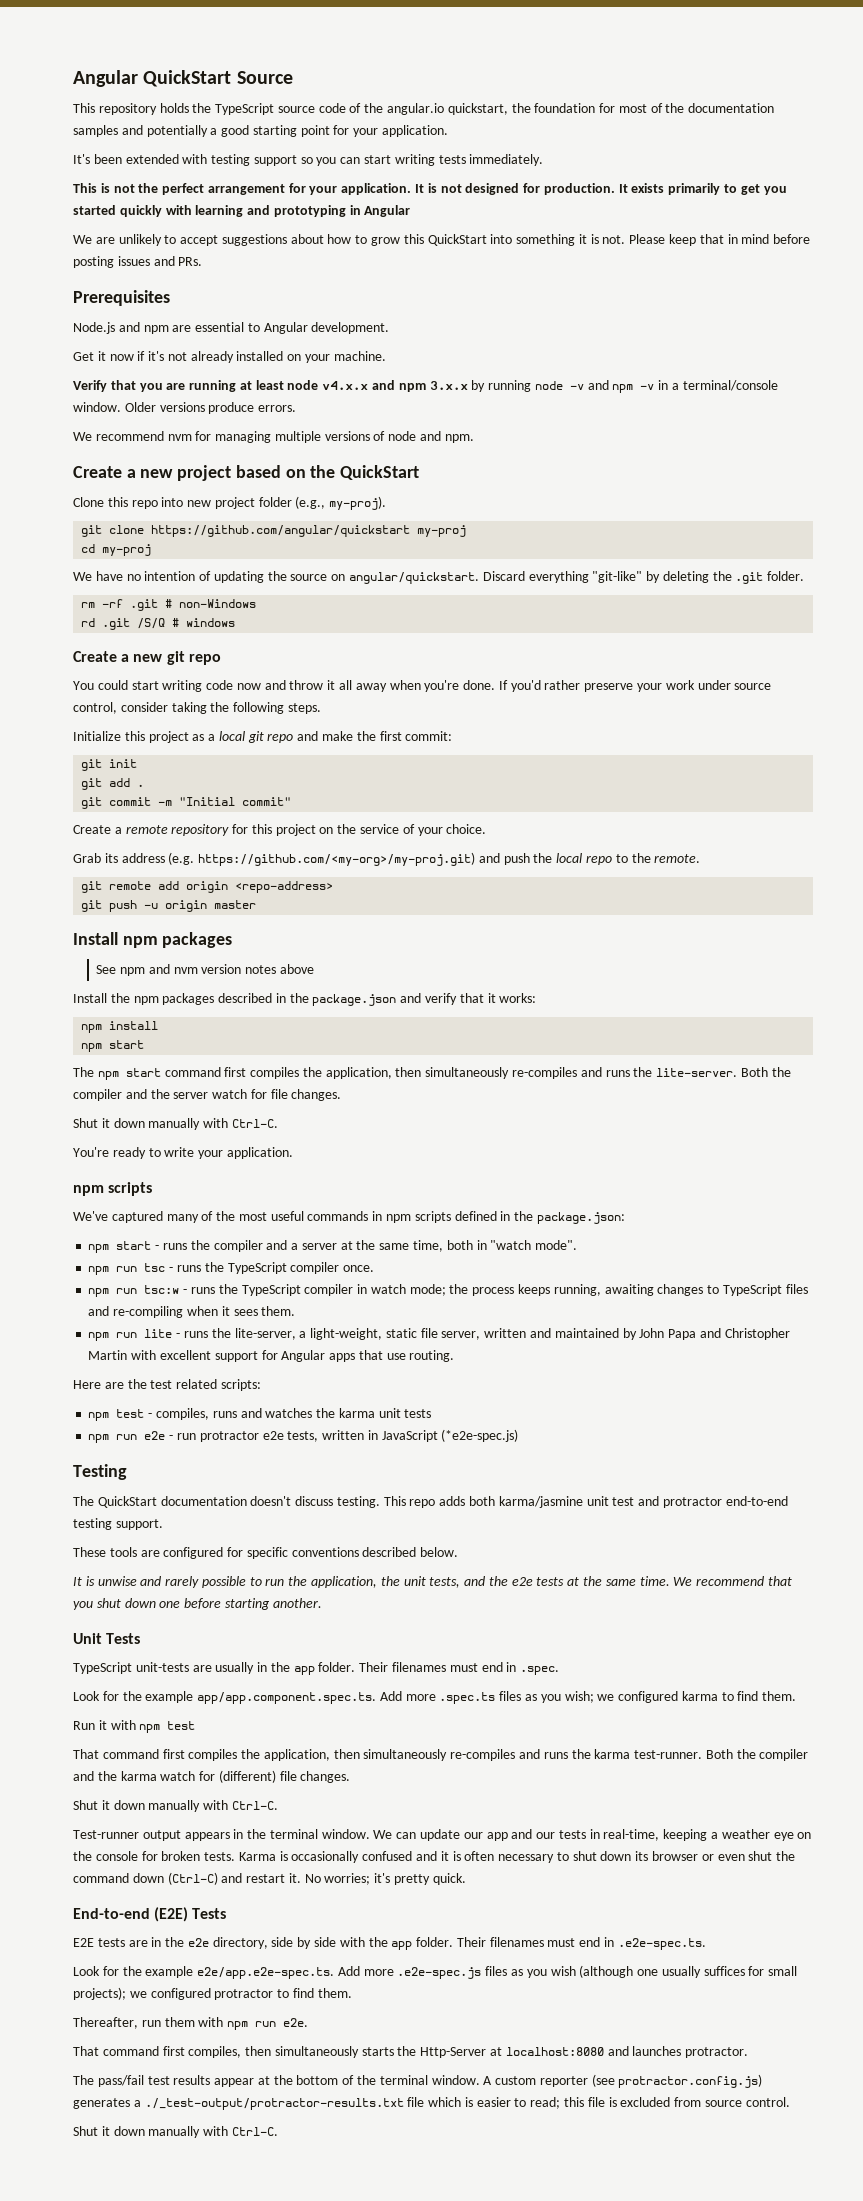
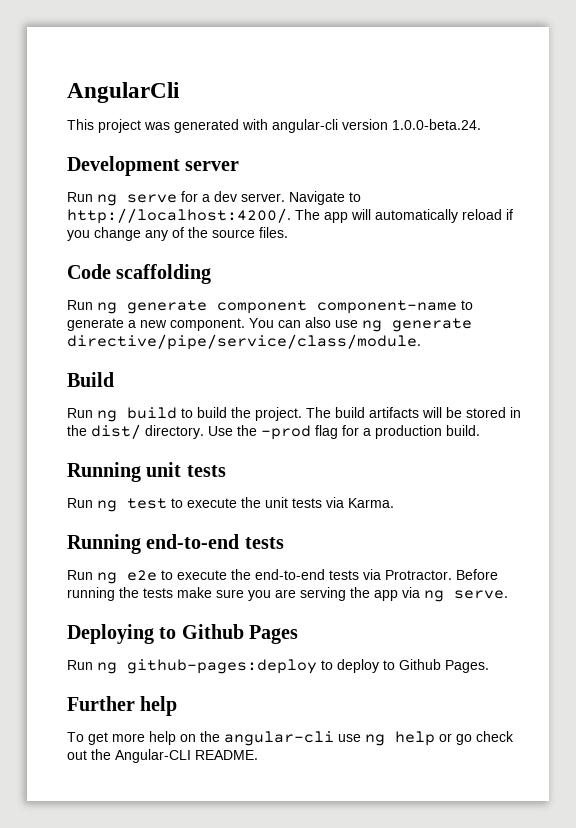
- Angular QuickStart Source
- This repository holds the TypeScript source code of the angular.io quickstart, the foundation for most of the documentation samples and potentially a good starting point for your application.
- It's been extended with testing support so you can start writing tests immediately.
- This is not the perfect arrangement for your application. It is not designed for production. It exists primarily to get you started quickly with learning and prototyping in Angular
- We are unlikely to accept suggestions about how to grow this QuickStart into something it is not. Please keep that in mind before posting issues and PRs.
- Prerequisites
- Node.js and npm are essential to Angular development.
- Get it now if it's not already installed on your machine.
- Verify that you are running at least node v4.x.x and npm 3.x.x by running node -v and npm -v in a terminal/console window. Older versions produce errors.
- We recommend nvm for managing multiple versions of node and npm.
- Create a new project based on the QuickStart
- Clone this repo into new project folder (e.g., my-proj).
- git clone https://github.com/angular/quickstart my-proj
- cd my-proj
- We have no intention of updating the source on angular/quickstart. Discard everything "git-like" by deleting the .git folder.
- rm -rf .git # non-Windows
- rd .git /S/Q # windows
- Create a new git repo
- You could start writing code now and throw it all away when you're done. If you'd rather preserve your work under source control, consider taking the following steps.
- Initialize this project as a local git repo and make the first commit:
- git init
- git add .
- git commit -m "Initial commit"
- Create a remote repository for this project on the service of your choice.
- Grab its address (e.g. https://github.com/<my-org>/my-proj.git) and push the local repo to the remote.
- git remote add origin <repo-address>
- git push -u origin master
- Install npm packages
- See npm and nvm version notes above
- Install the npm packages described in the package.json and verify that it works:
- npm install
- npm start
- The npm start command first compiles the application, then simultaneously re-compiles and runs the lite-server. Both the compiler and the server watch for file changes.
- Shut it down manually with Ctrl-C.
- You're ready to write your application.
- npm scripts
- We've captured many of the most useful commands in npm scripts defined in the package.json:
- npm start - runs the compiler and a server at the same time, both in "watch mode".
- npm run tsc - runs the TypeScript compiler once.
- npm run tsc:w - runs the TypeScript compiler in watch mode; the process keeps running, awaiting changes to TypeScript files and re-compiling when it sees them.
- npm run lite - runs the lite-server, a light-weight, static file server, written and maintained by John Papa and Christopher Martin with excellent support for Angular apps that use routing.
- Here are the test related scripts:
- npm test - compiles, runs and watches the karma unit tests
- npm run e2e - run protractor e2e tests, written in JavaScript (*e2e-spec.js)
- Testing
- The QuickStart documentation doesn't discuss testing. This repo adds both karma/jasmine unit test and protractor end-to-end testing support.
- These tools are configured for specific conventions described below.
- It is unwise and rarely possible to run the application, the unit tests, and the e2e tests at the same time. We recommend that you shut down one before starting another.
- Unit Tests
- TypeScript unit-tests are usually in the app folder. Their filenames must end in .spec.
- Look for the example app/app.component.spec.ts. Add more .spec.ts files as you wish; we configured karma to find them.
- Run it with npm test
- That command first compiles the application, then simultaneously re-compiles and runs the karma test-runner. Both the compiler and the karma watch for (different) file changes.
- Shut it down manually with Ctrl-C.
- Test-runner output appears in the terminal window. We can update our app and our tests in real-time, keeping a weather eye on the console for broken tests. Karma is occasionally confused and it is often necessary to shut down its browser or even shut the command down (Ctrl-C) and restart it. No worries; it's pretty quick.
- End-to-end (E2E) Tests
- E2E tests are in the e2e directory, side by side with the app folder. Their filenames must end in .e2e-spec.ts.
- Look for the example e2e/app.e2e-spec.ts. Add more .e2e-spec.js files as you wish (although one usually suffices for small projects); we configured protractor to find them.
- Thereafter, run them with npm run e2e.
- That command first compiles, then simultaneously starts the Http-Server at localhost:8080 and launches protractor.
- The pass/fail test results appear at the bottom of the terminal window. A custom reporter (see protractor.config.js) generates a ./_test-output/protractor-results.txt file which is easier to read; this file is excluded from source control.
- Shut it down manually with Ctrl-C.
+ AngularCli
+ This project was generated with angular-cli version 1.0.0-beta.24.
+ Development server
+ Run ng serve for a dev server. Navigate to http://localhost:4200/. The app will automatically reload if you change any of the source files.
+ Code scaffolding
+ Run ng generate component component-name to generate a new component. You can also use ng generate directive/pipe/service/class/module.
+ Build
+ Run ng build to build the project. The build artifacts will be stored in the dist/ directory. Use the -prod flag for a production build.
+ Running unit tests
+ Run ng test to execute the unit tests via Karma.
+ Running end-to-end tests
+ Run ng e2e to execute the end-to-end tests via Protractor. Before running the tests make sure you are serving the app via ng serve.
+ Deploying to Github Pages
+ Run ng github-pages:deploy to deploy to Github Pages.
+ Further help
+ To get more help on the angular-cli use ng help or go check out the Angular-CLI README.

